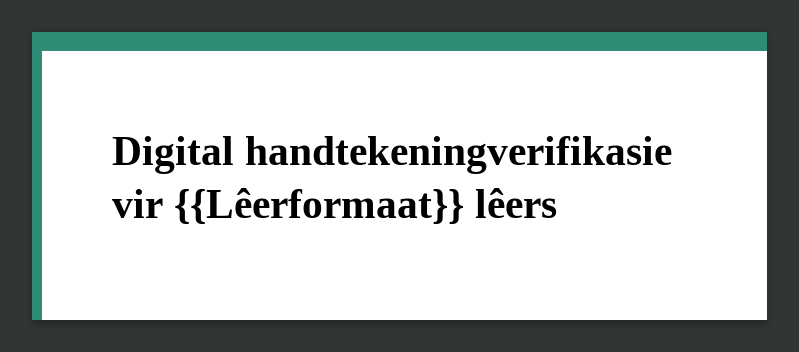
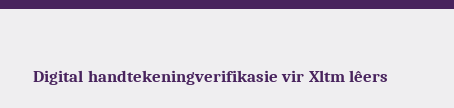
- Digital handtekeningverifikasie vir {{Lêerformaat}} lêers
+ Digital handtekeningverifikasie vir Xltm lêers

